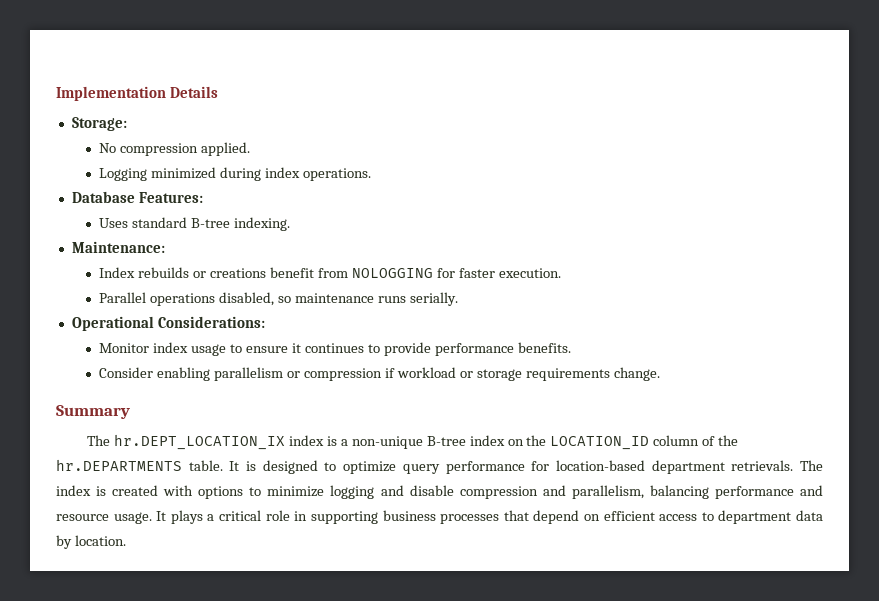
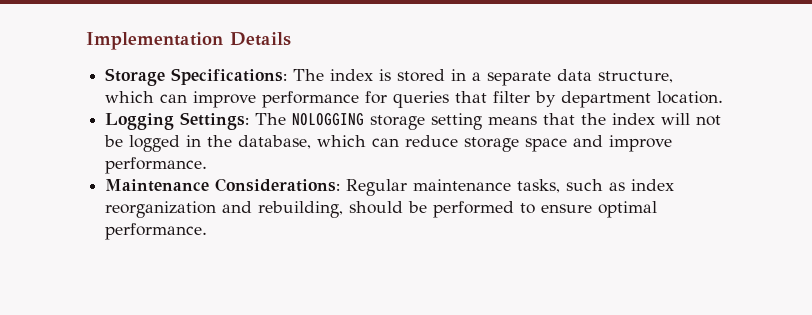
- Storage:
- No compression applied.
- Logging minimized during index operations.
- Database Features:
- Uses standard B-tree indexing.
- Maintenance:
- Index rebuilds or creations benefit from NOLOGGING for faster execution.
- Parallel operations disabled, so maintenance runs serially.
- Operational Considerations:
- Monitor index usage to ensure it continues to provide performance benefits.
- Consider enabling parallelism or compression if workload or storage requirements change.
- Summary
- The hr.DEPT_LOCATION_IX index is a non-unique B-tree index on the LOCATION_ID column of the hr.DEPARTMENTS table. It is designed to optimize query performance for location-based department retrievals. The index is created with options to minimize logging and disable compression and parallelism, balancing performance and resource usage. It plays a critical role in supporting business processes that depend on efficient access to department data by location.
+ Storage Specifications: The index is stored in a separate data structure, which can improve performance for queries that filter by department location.
+ Logging Settings: The NOLOGGING storage setting means that the index will not be logged in the database, which can reduce storage space and improve performance.
+ Maintenance Considerations: Regular maintenance tasks, such as index reorganization and rebuilding, should be performed to ensure optimal performance.

